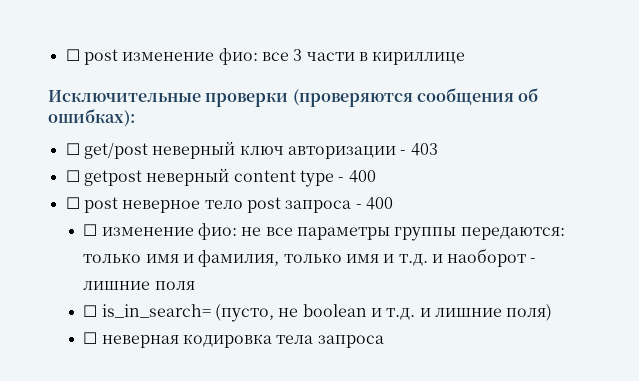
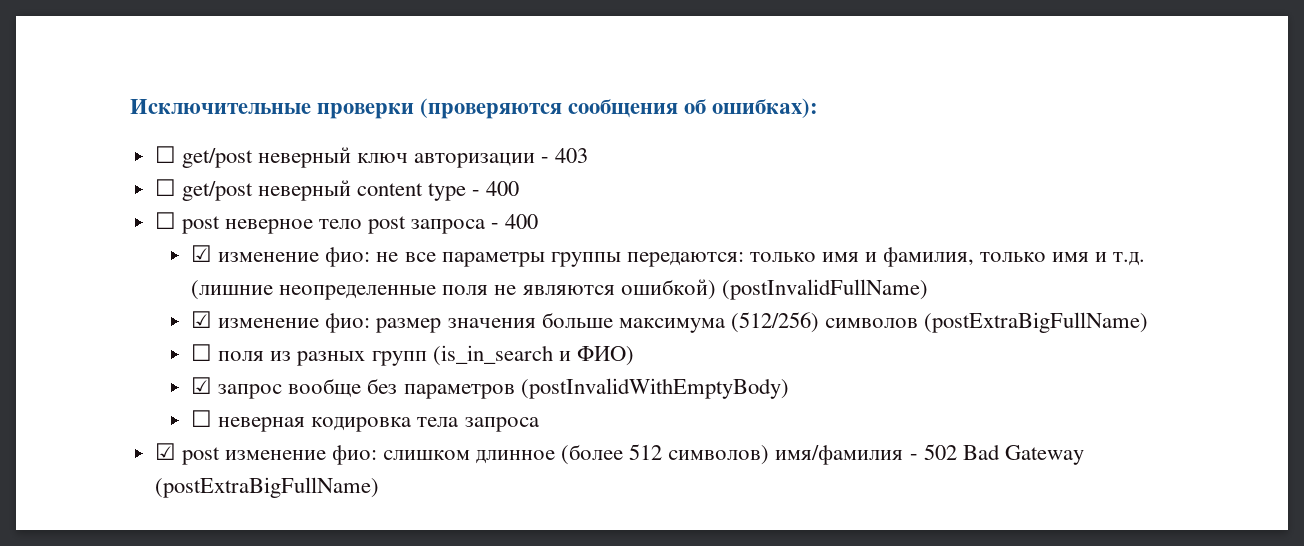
- ☐ post изменение фио: все 3 части в кириллице
- ☐ getpost неверный content type - 400
+ ☐ get/post неверный content type - 400
- ☐ изменение фио: не все параметры группы передаются: только имя и фамилия, только имя и т.д. и наоборот - лишние поля
- ☐ is_in_search= (пусто, не boolean и т.д. и лишние поля)
+ ☑ изменение фио: не все параметры группы передаются: только имя и фамилия, только имя и т.д. (лишние неопределенные поля не являются ошибкой) (postInvalidFullName)
+ ☑ изменение фио: размер значения больше максимума (512/256) символов (postExtraBigFullName)
+ ☐ поля из разных групп (is_in_search и ФИО)
+ ☑ запрос вообще без параметров (postInvalidWithEmptyBody)
+ ☑ post изменение фио: слишком длинное (более 512 символов) имя/фамилия - 502 Bad Gateway (postExtraBigFullName)

